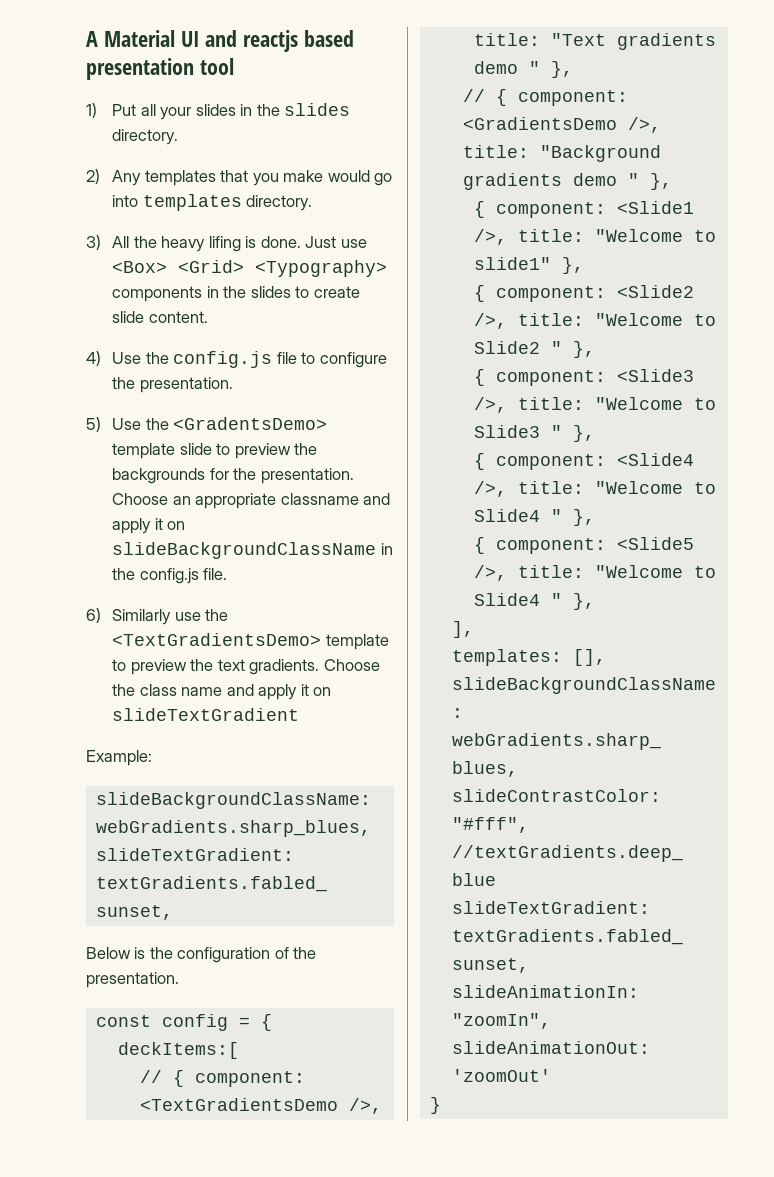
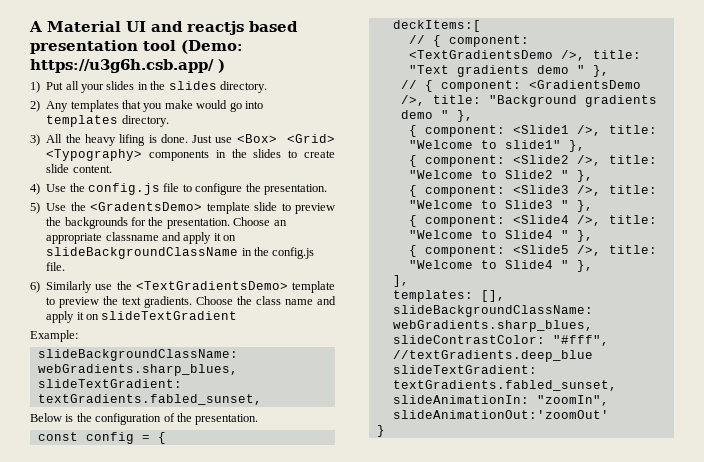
- A Material UI and reactjs based presentation tool
+ A Material UI and reactjs based presentation tool (Demo: https://u3g6h.csb.app/ )

